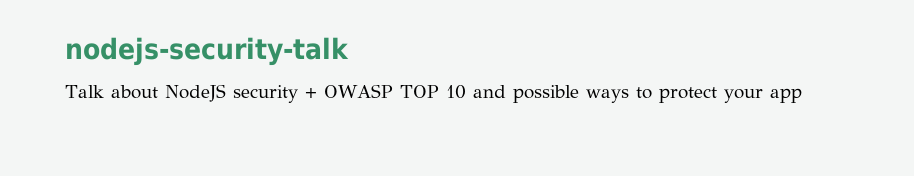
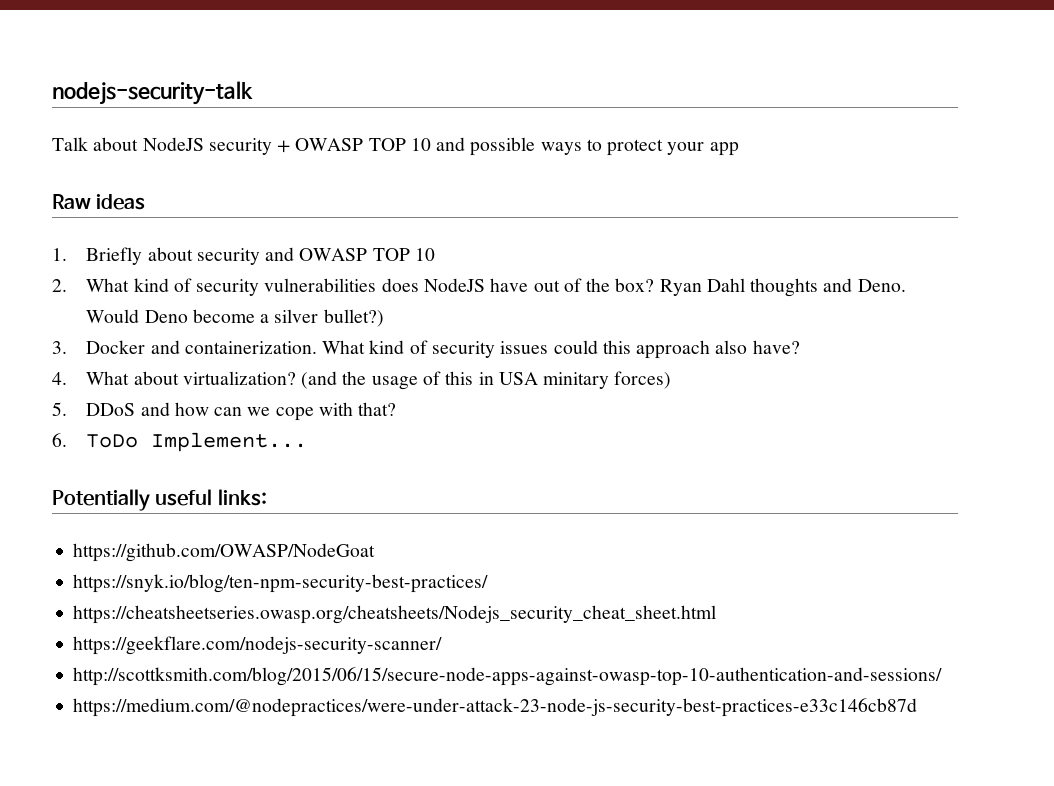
+ Raw ideas
+ 1. Briefly about security and OWASP TOP 10
+ 2. What kind of security vulnerabilities does NodeJS have out of the box? Ryan Dahl thoughts and Deno. Would Deno become a silver bullet?)
+ 3. Docker and containerization. What kind of security issues could this approach also have?
+ 4. What about virtualization? (and the usage of this in USA minitary forces)
+ 5. DDoS and how can we cope with that?
+ 6. ToDo Implement...
+ Potentially useful links:
+ https://github.com/OWASP/NodeGoat
+ https://snyk.io/blog/ten-npm-security-best-practices/
+ https://cheatsheetseries.owasp.org/cheatsheets/Nodejs_security_cheat_sheet.html
+ https://geekflare.com/nodejs-security-scanner/
+ http://scottksmith.com/blog/2015/06/15/secure-node-apps-against-owasp-top-10-authentication-and-sessions/
+ https://medium.com/@nodepractices/were-under-attack-23-node-js-security-best-practices-e33c146cb87d

